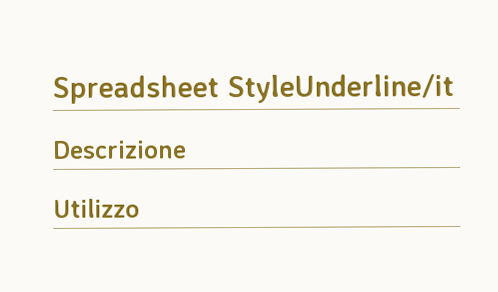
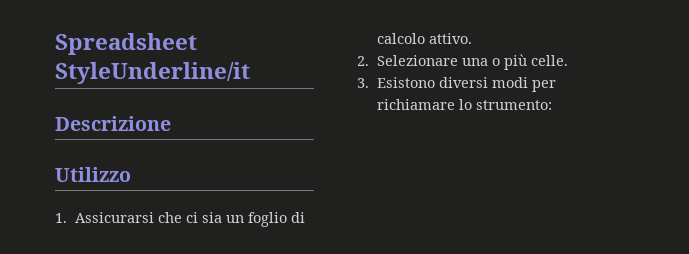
+ 1. Assicurarsi che ci sia un foglio di calcolo attivo.
+ 2. Selezionare una o più celle.
+ 3. Esistono diversi modi per richiamare lo strumento:

